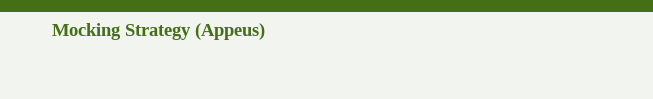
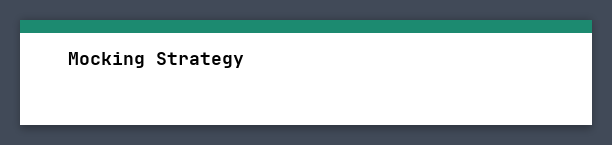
- Mocking Strategy (Appeus)
+ Mocking Strategy

